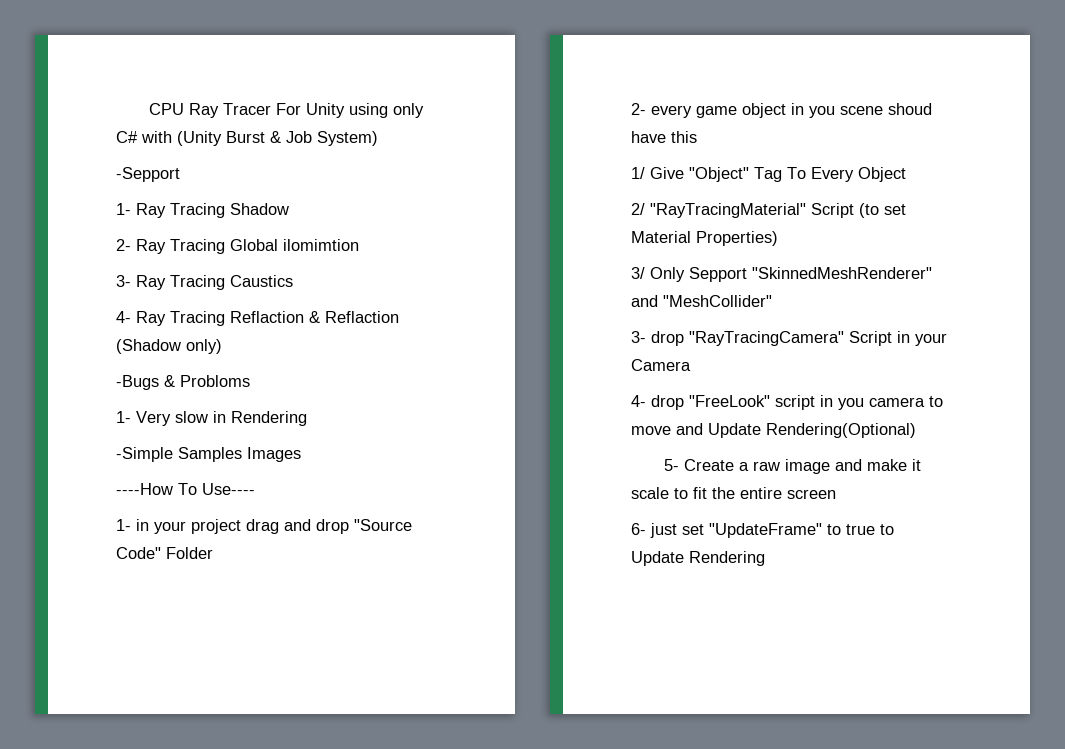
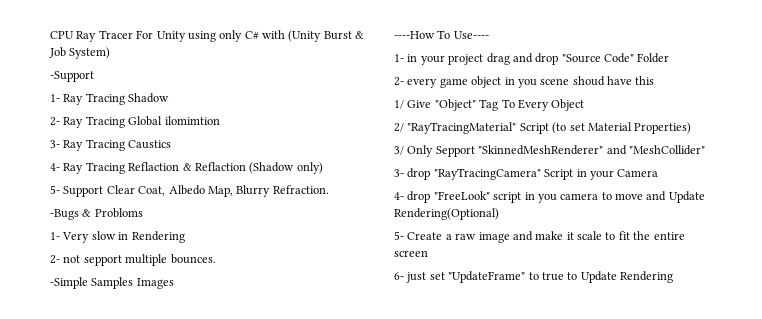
- -Sepport
+ -Support
+ 5- Support Clear Coat, Albedo Map, Blurry Refraction.
+ 2- not sepport multiple bounces.

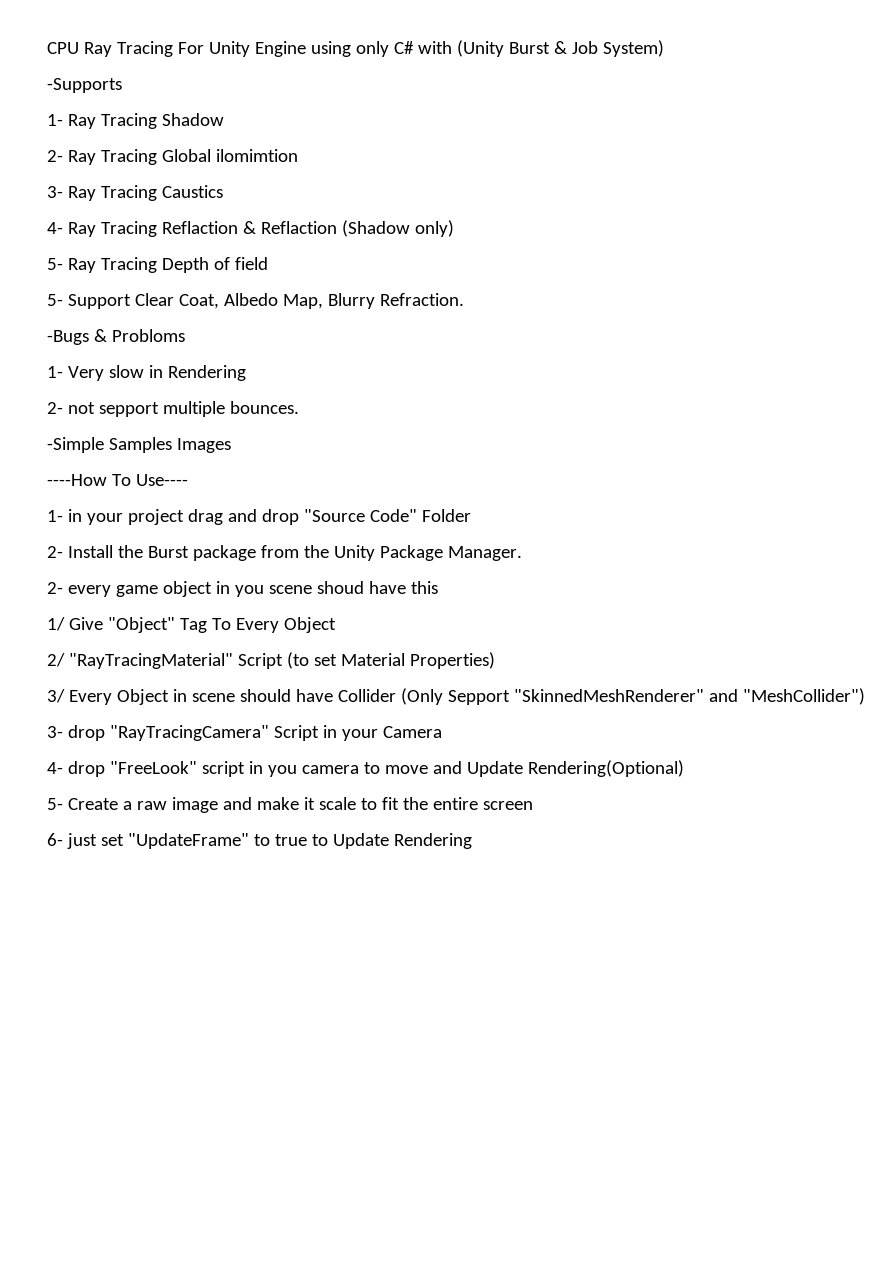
- CPU Ray Tracer For Unity using only C# with (Unity Burst & Job System)
+ CPU Ray Tracing For Unity Engine using only C# with (Unity Burst & Job System)
- -Support
+ -Supports
+ 5- Ray Tracing Depth of field
+ 2- Install the Burst package from the Unity Package Manager.
- 3/ Only Sepport "SkinnedMeshRenderer" and "MeshCollider"
+ 3/ Every Object in scene should have Collider (Only Sepport "SkinnedMeshRenderer" and "MeshCollider")

